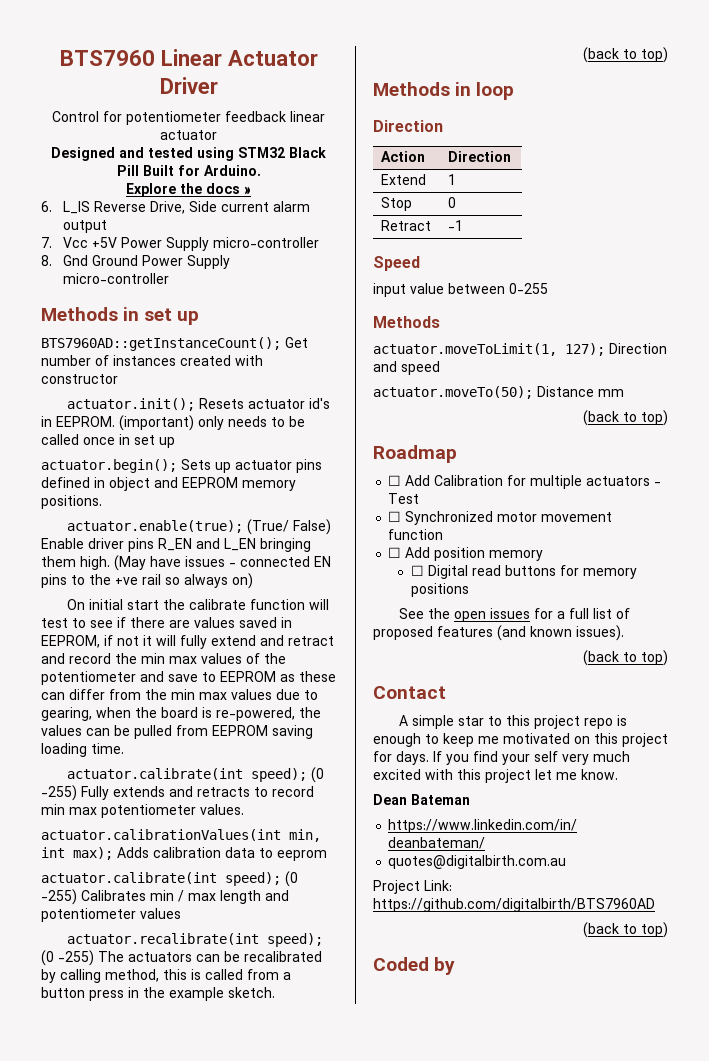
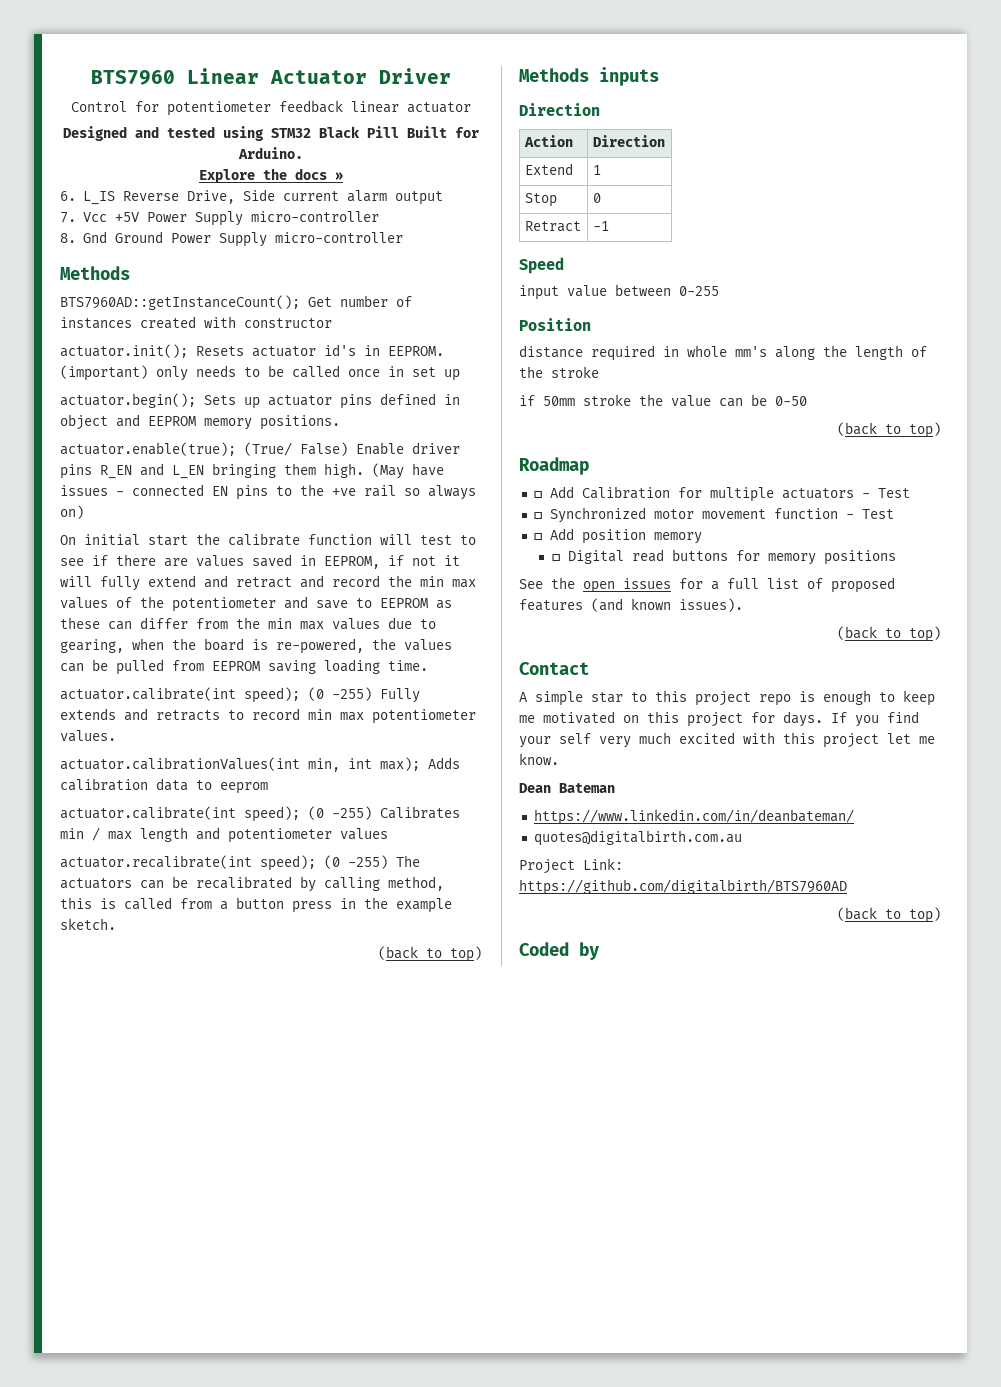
  8. Gnd Ground Power Supply micro-controller
- Methods in set up
+ Methods
- Methods in loop
+ Methods inputs
  input value between 0-255
- Methods
- actuator.moveToLimit(1, 127); Direction and speed
- actuator.moveTo(50); Distance mm
+ Position
+ distance required in whole mm's along the length of the stroke
+ if 50mm stroke the value can be 0-50
- ☐ Synchronized motor movement function
+ ☐ Synchronized motor movement function - Test

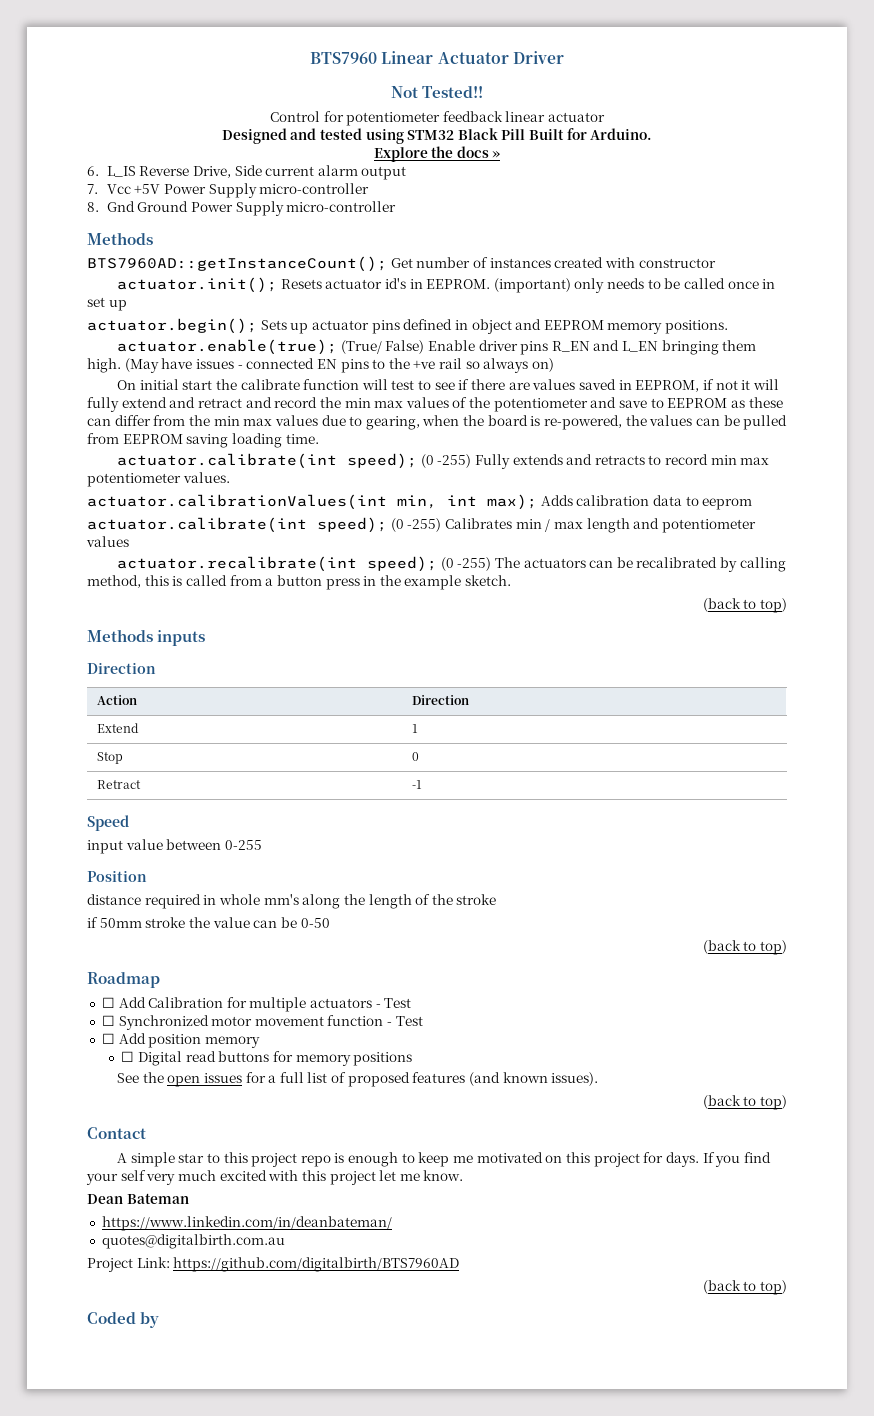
+ Not Tested!!

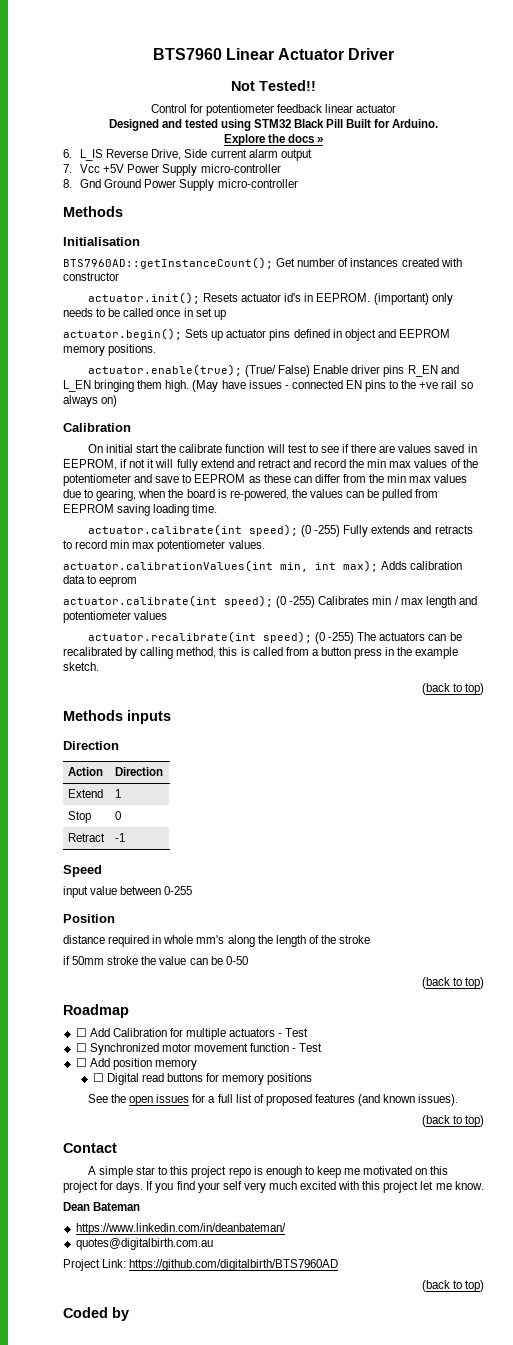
+ Initialisation
  (May have issues - connected EN pins to the +ve rail so always on)
+ Calibration

